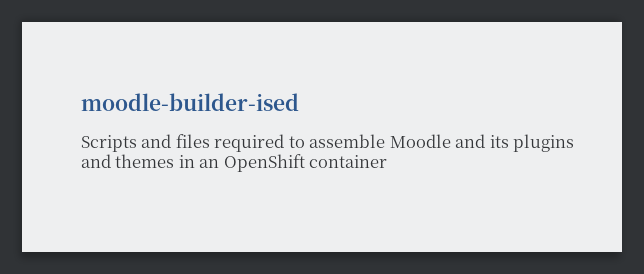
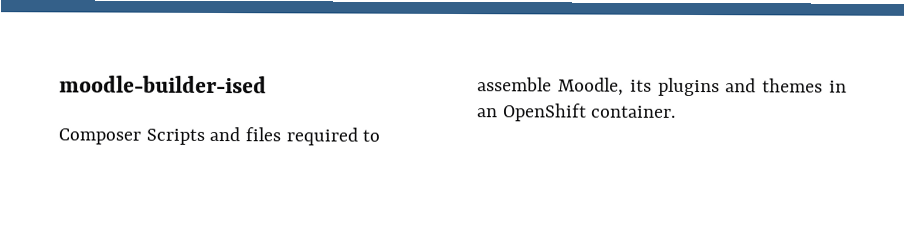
- Scripts and files required to assemble Moodle and its plugins and themes in an OpenShift container
+ Composer Scripts and files required to assemble Moodle, its plugins and themes in an OpenShift container.

